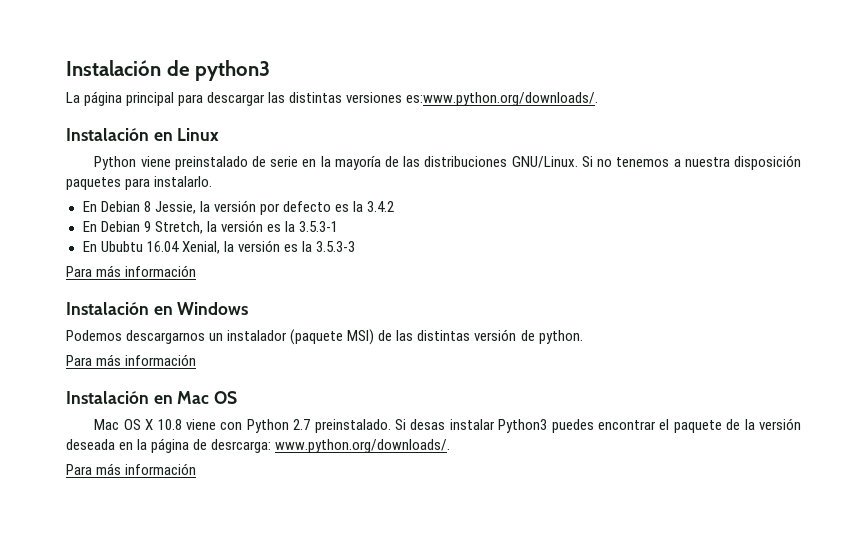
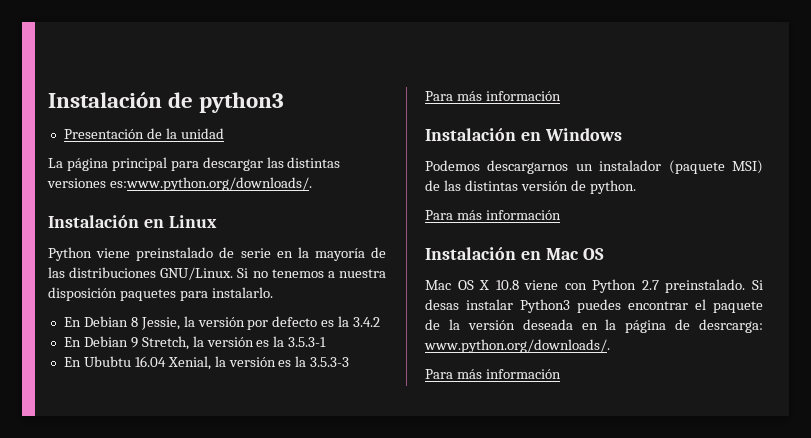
+ Presentación de la unidad

